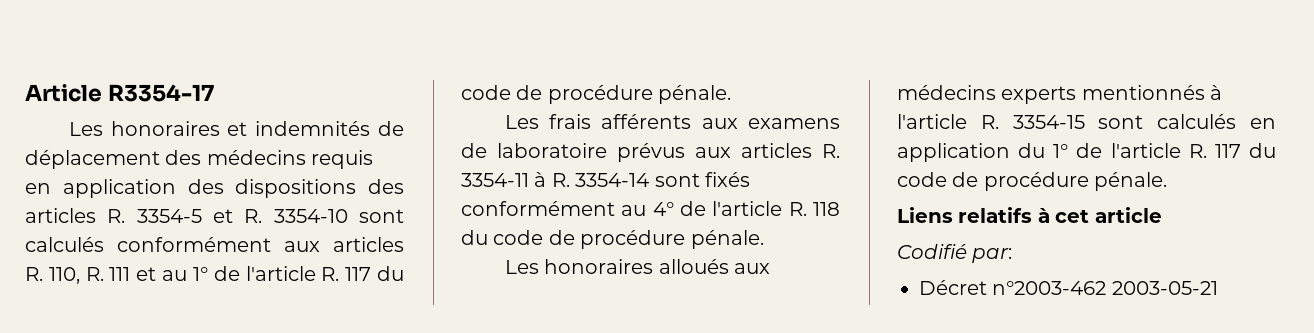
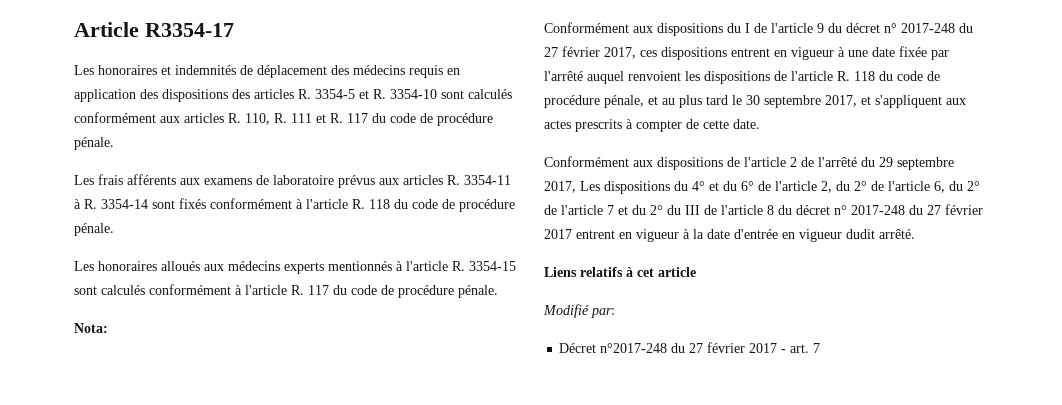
- Les honoraires et indemnités de déplacement des médecins requis en application des dispositions des articles R. 3354-5 et R. 3354-10 sont calculés conformément aux articles R. 110, R. 111 et au 1° de l'article R. 117 du code de procédure pénale.
+ Les honoraires et indemnités de déplacement des médecins requis en application des dispositions des articles R. 3354-5 et R. 3354-10 sont calculés conformément aux articles R. 110, R. 111 et R. 117 du code de procédure pénale.
- Les frais afférents aux examens de laboratoire prévus aux articles R. 3354-11 à R. 3354-14 sont fixés conformément au 4° de l'article R. 118 du code de procédure pénale.
+ Les frais afférents aux examens de laboratoire prévus aux articles R. 3354-11 à R. 3354-14 sont fixés conformément à l'article R. 118 du code de procédure pénale.
- Les honoraires alloués aux médecins experts mentionnés à l'article R. 3354-15 sont calculés en application du 1° de l'article R. 117 du code de procédure pénale.
+ Les honoraires alloués aux médecins experts mentionnés à l'article R. 3354-15 sont calculés conformément à l'article R. 117 du code de procédure pénale.
+ Nota:
+ Conformément aux dispositions du I de l'article 9 du décret n° 2017-248 du 27 février 2017, ces dispositions entrent en vigueur à une date fixée par l'arrêté auquel renvoient les dispositions de l'article R. 118 du code de procédure pénale, et au plus tard le 30 septembre 2017, et s'appliquent aux actes prescrits à compter de cette date.
+ Conformément aux dispositions de l'article 2 de l'arrêté du 29 septembre 2017, Les dispositions du 4° et du 6° de l'article 2, du 2° de l'article 6, du 2° de l'article 7 et du 2° du III de l'article 8 du décret n° 2017-248 du 27 février 2017 entrent en vigueur à la date d'entrée en vigueur dudit arrêté.
- Codifié par:
+ Modifié par:
- Décret n°2003-462 2003-05-21
+ Décret n°2017-248 du 27 février 2017 - art. 7

